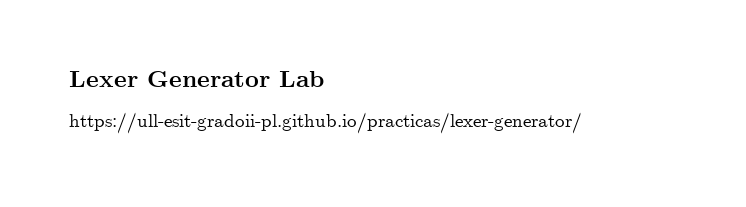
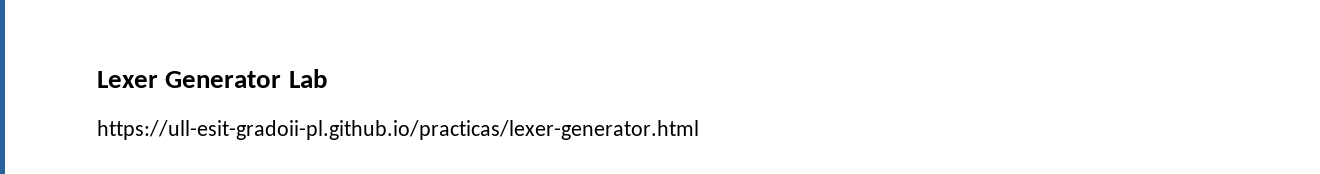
- https://ull-esit-gradoii-pl.github.io/practicas/lexer-generator/
+ https://ull-esit-gradoii-pl.github.io/practicas/lexer-generator.html

